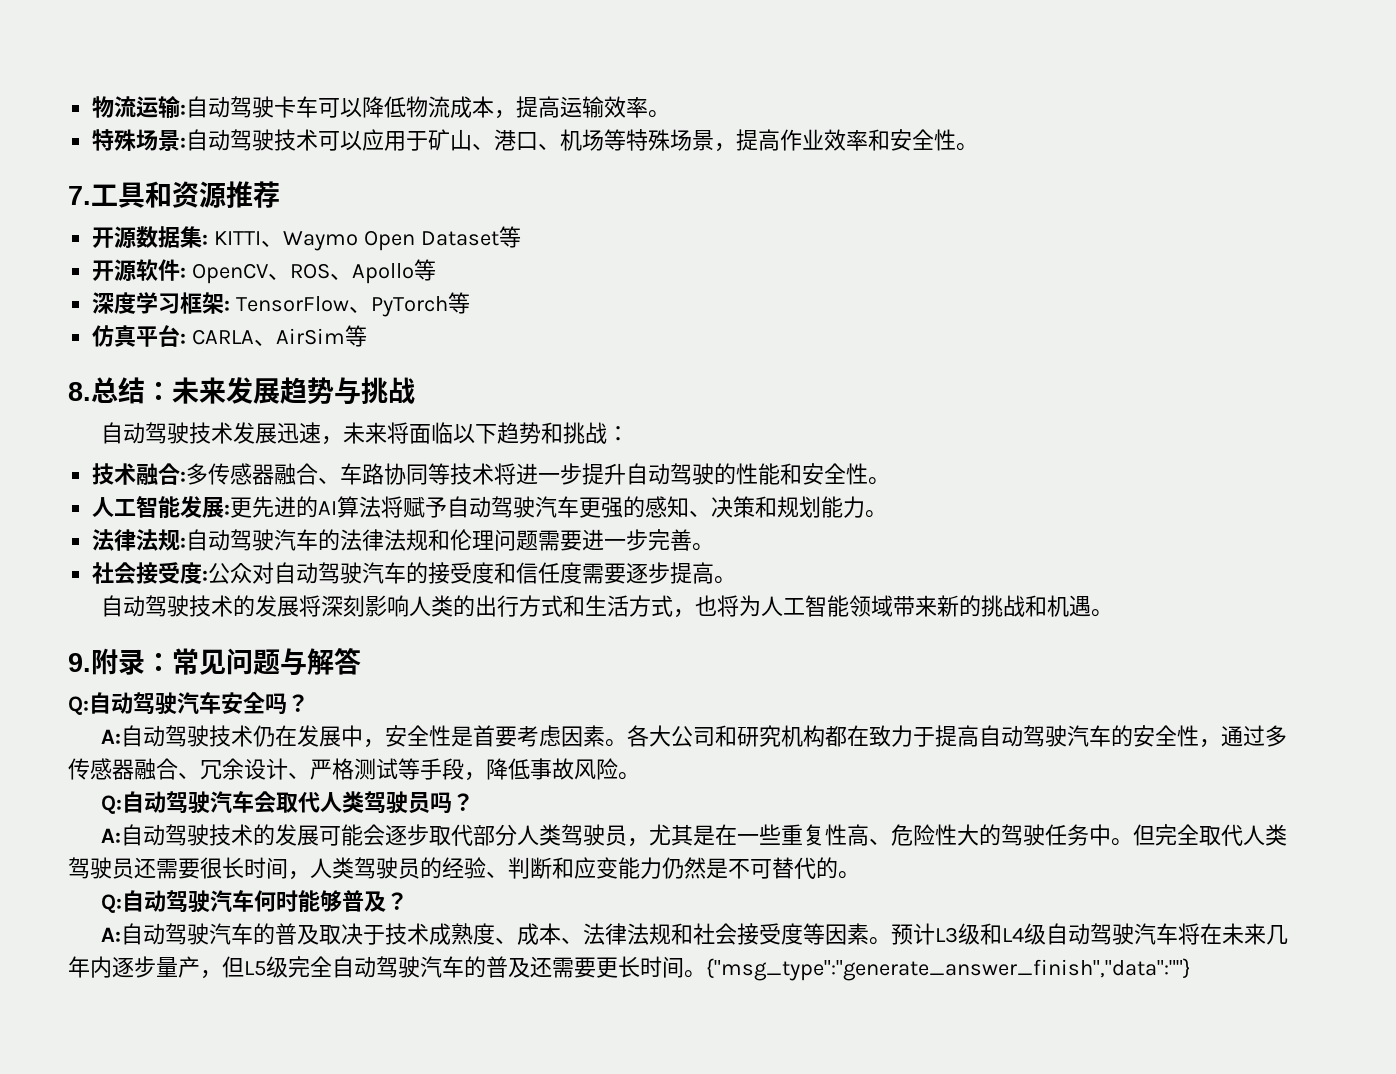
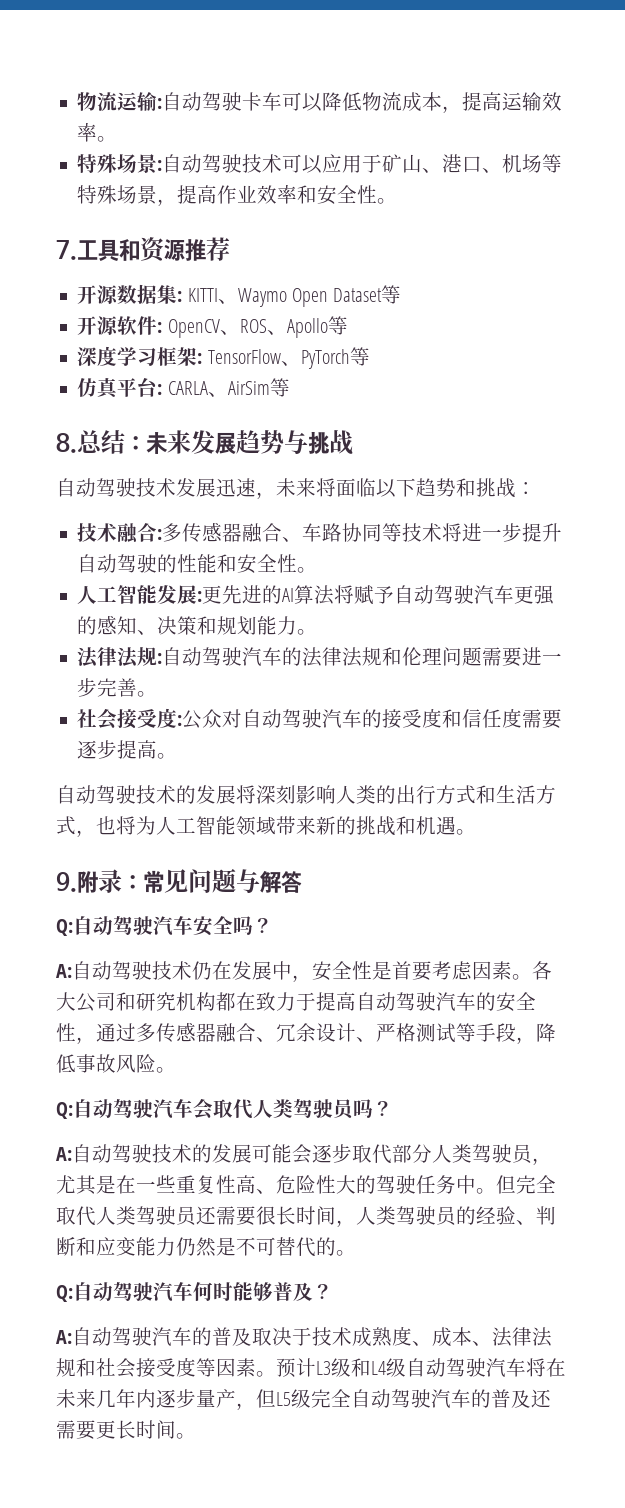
- {"msg_type":"generate_answer_finish","data":""}

